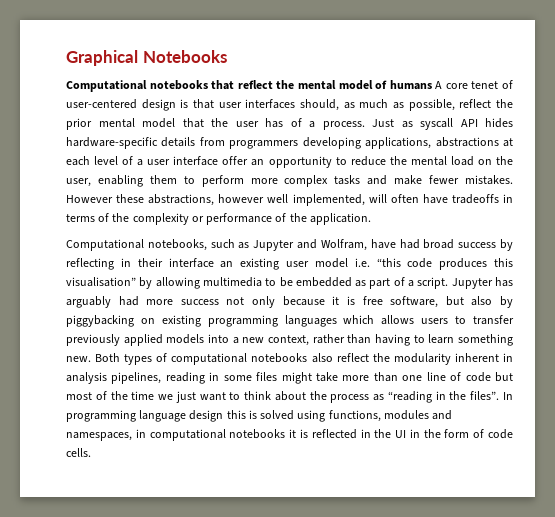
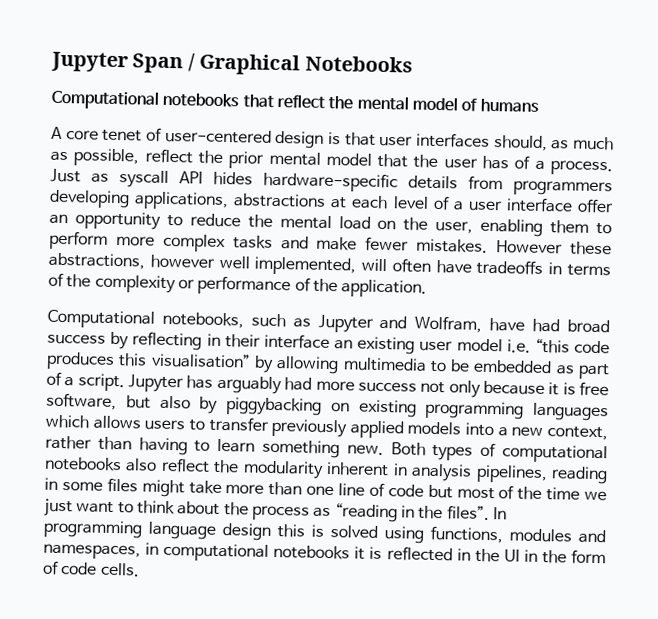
- Graphical Notebooks
+ Jupyter Span / Graphical Notebooks
- Computational notebooks that reflect the mental model of humans A core tenet of user-centered design is that user interfaces should, as much as possible, reflect the prior mental model that the user has of a process.
+ Computational notebooks that reflect the mental model of humans
+ A core tenet of user-centered design is that user interfaces should, as much as possible, reflect the prior mental model that the user has of a process.

